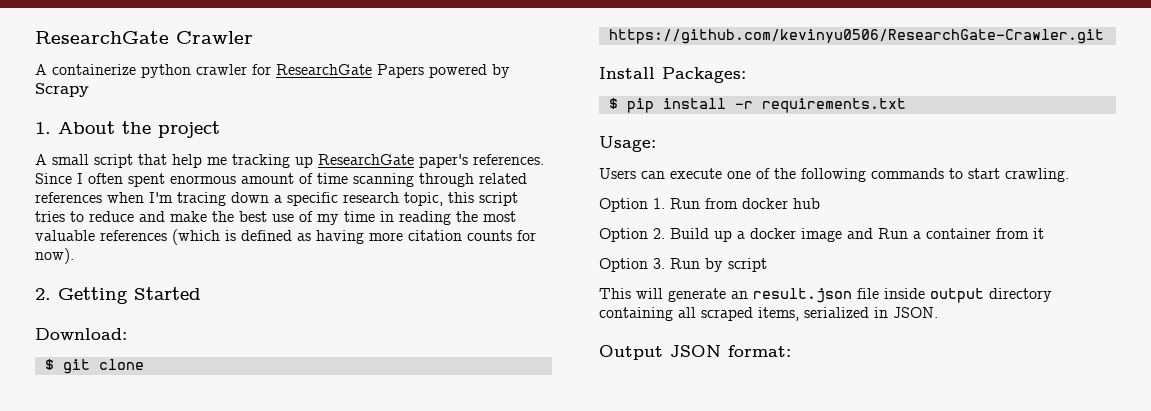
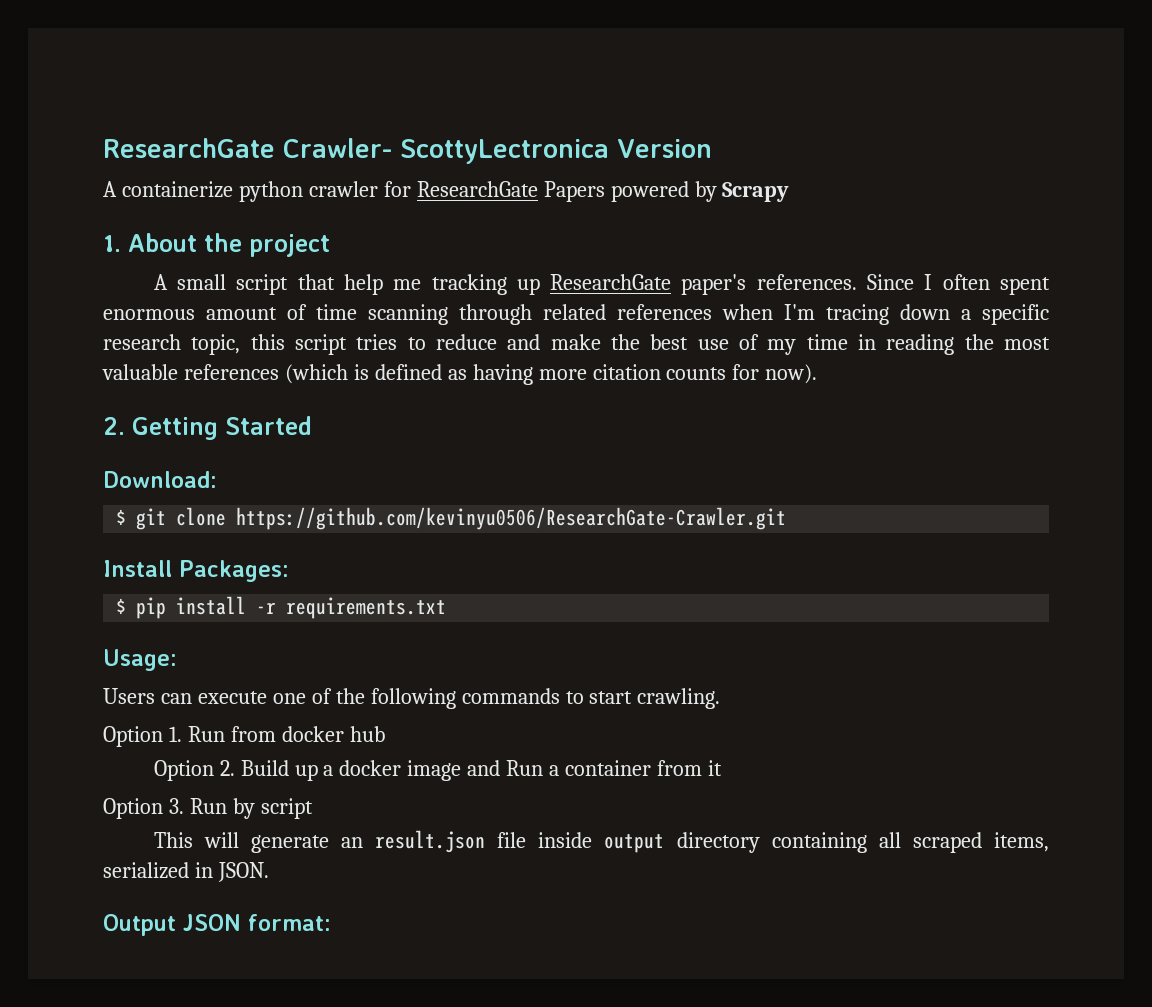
- ResearchGate Crawler
+ ResearchGate Crawler- ScottyLectronica Version

